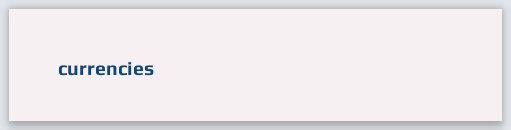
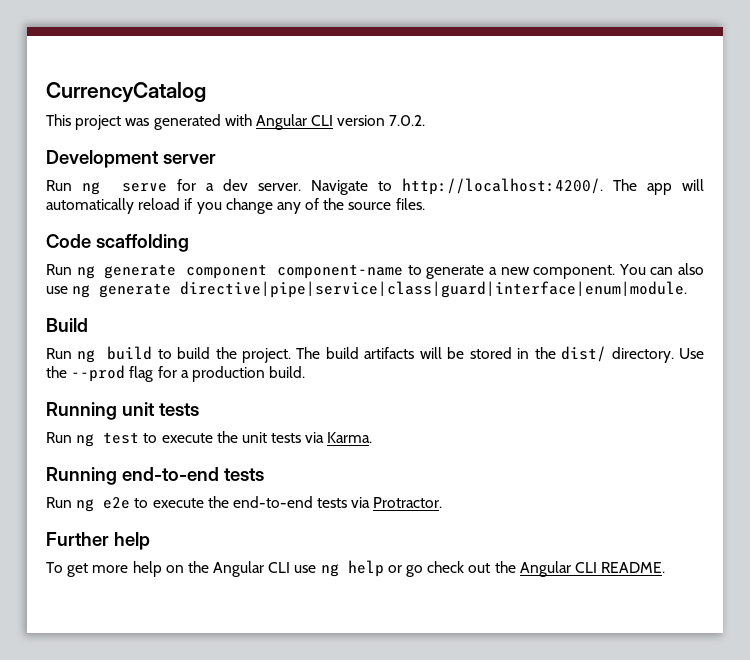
- currencies
+ CurrencyCatalog
+ This project was generated with Angular CLI version 7.0.2.
+ Development server
+ Run ng serve for a dev server. Navigate to http://localhost:4200/. The app will automatically reload if you change any of the source files.
+ Code scaffolding
+ Run ng generate component component-name to generate a new component. You can also use ng generate directive|pipe|service|class|guard|interface|enum|module.
+ Build
+ Run ng build to build the project. The build artifacts will be stored in the dist/ directory. Use the --prod flag for a production build.
+ Running unit tests
+ Run ng test to execute the unit tests via Karma.
+ Running end-to-end tests
+ Run ng e2e to execute the end-to-end tests via Protractor.
+ Further help
+ To get more help on the Angular CLI use ng help or go check out the Angular CLI README.

